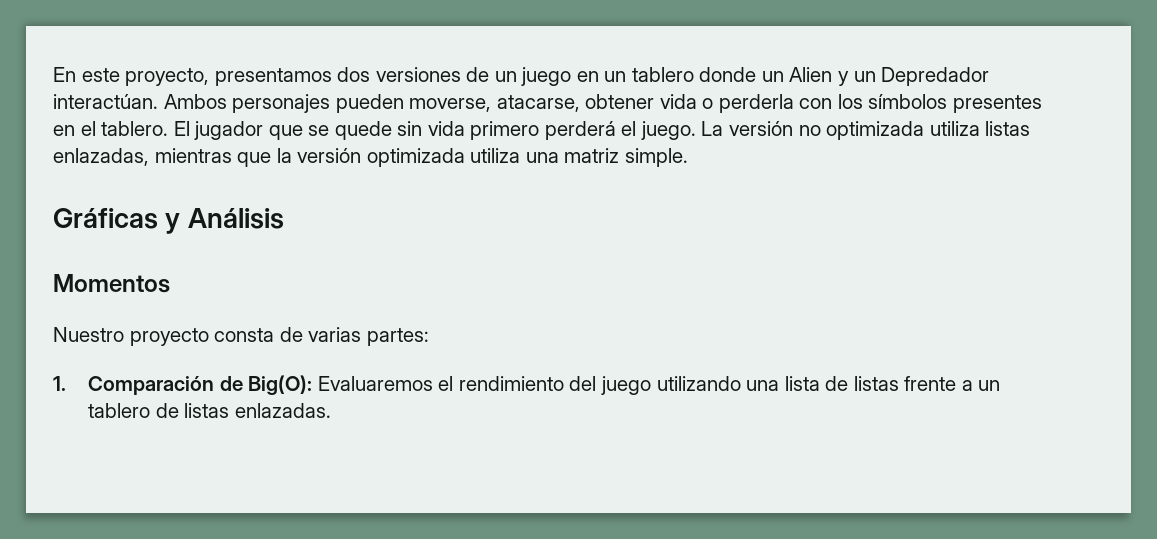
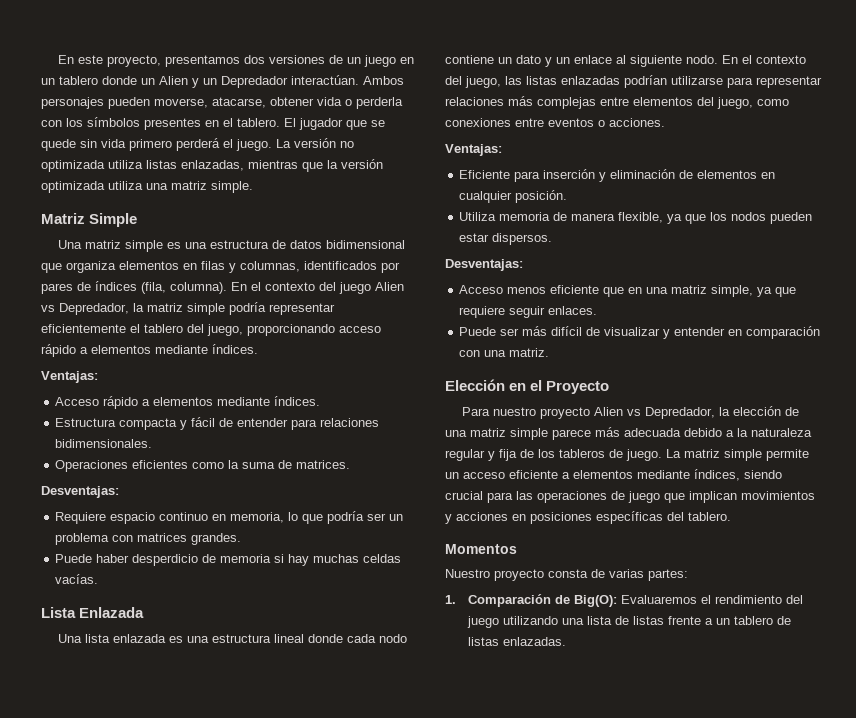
- Gráficas y Análisis
+ Matriz Simple
+ Una matriz simple es una estructura de datos bidimensional que organiza elementos en filas y columnas, identificados por pares de índices (fila, columna). En el contexto del juego Alien vs Depredador, la matriz simple podría representar eficientemente el tablero del juego, proporcionando acceso rápido a elementos mediante índices.
+ Ventajas:
+ Acceso rápido a elementos mediante índices.
+ Estructura compacta y fácil de entender para relaciones bidimensionales.
+ Operaciones eficientes como la suma de matrices.
+ Desventajas:
+ Requiere espacio continuo en memoria, lo que podría ser un problema con matrices grandes.
+ Puede haber desperdicio de memoria si hay muchas celdas vacías.
+ Lista Enlazada
+ Una lista enlazada es una estructura lineal donde cada nodo contiene un dato y un enlace al siguiente nodo. En el contexto del juego, las listas enlazadas podrían utilizarse para representar relaciones más complejas entre elementos del juego, como conexiones entre eventos o acciones.
+ Ventajas:
+ Eficiente para inserción y eliminación de elementos en cualquier posición.
+ Utiliza memoria de manera flexible, ya que los nodos pueden estar dispersos.
+ Desventajas:
+ Acceso menos eficiente que en una matriz simple, ya que requiere seguir enlaces.
+ Puede ser más difícil de visualizar y entender en comparación con una matriz.
+ Elección en el Proyecto
+ Para nuestro proyecto Alien vs Depredador, la elección de una matriz simple parece más adecuada debido a la naturaleza regular y fija de los tableros de juego. La matriz simple permite un acceso eficiente a elementos mediante índices, siendo crucial para las operaciones de juego que implican movimientos y acciones en posiciones específicas del tablero.

